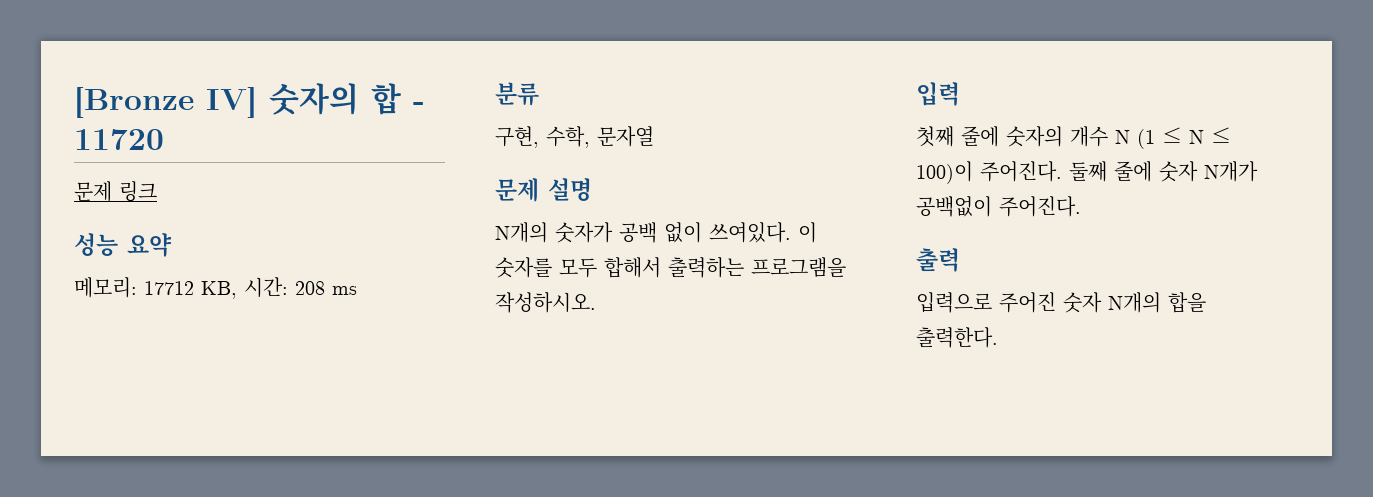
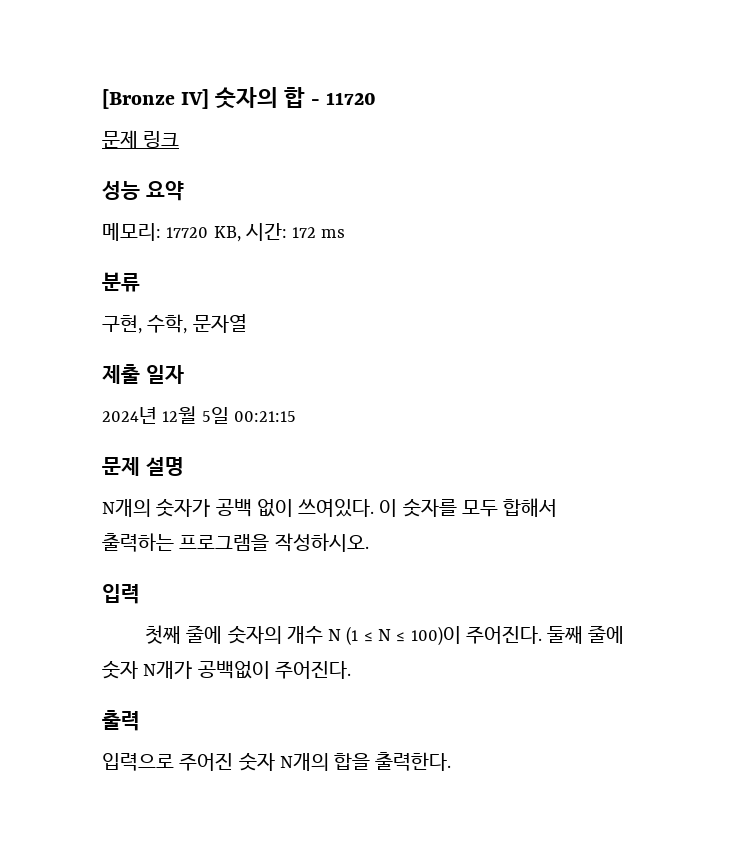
- 메모리: 17712 KB, 시간: 208 ms
+ 메모리: 17720 KB, 시간: 172 ms
+ 제출 일자
+ 2024년 12월 5일 00:21:15

